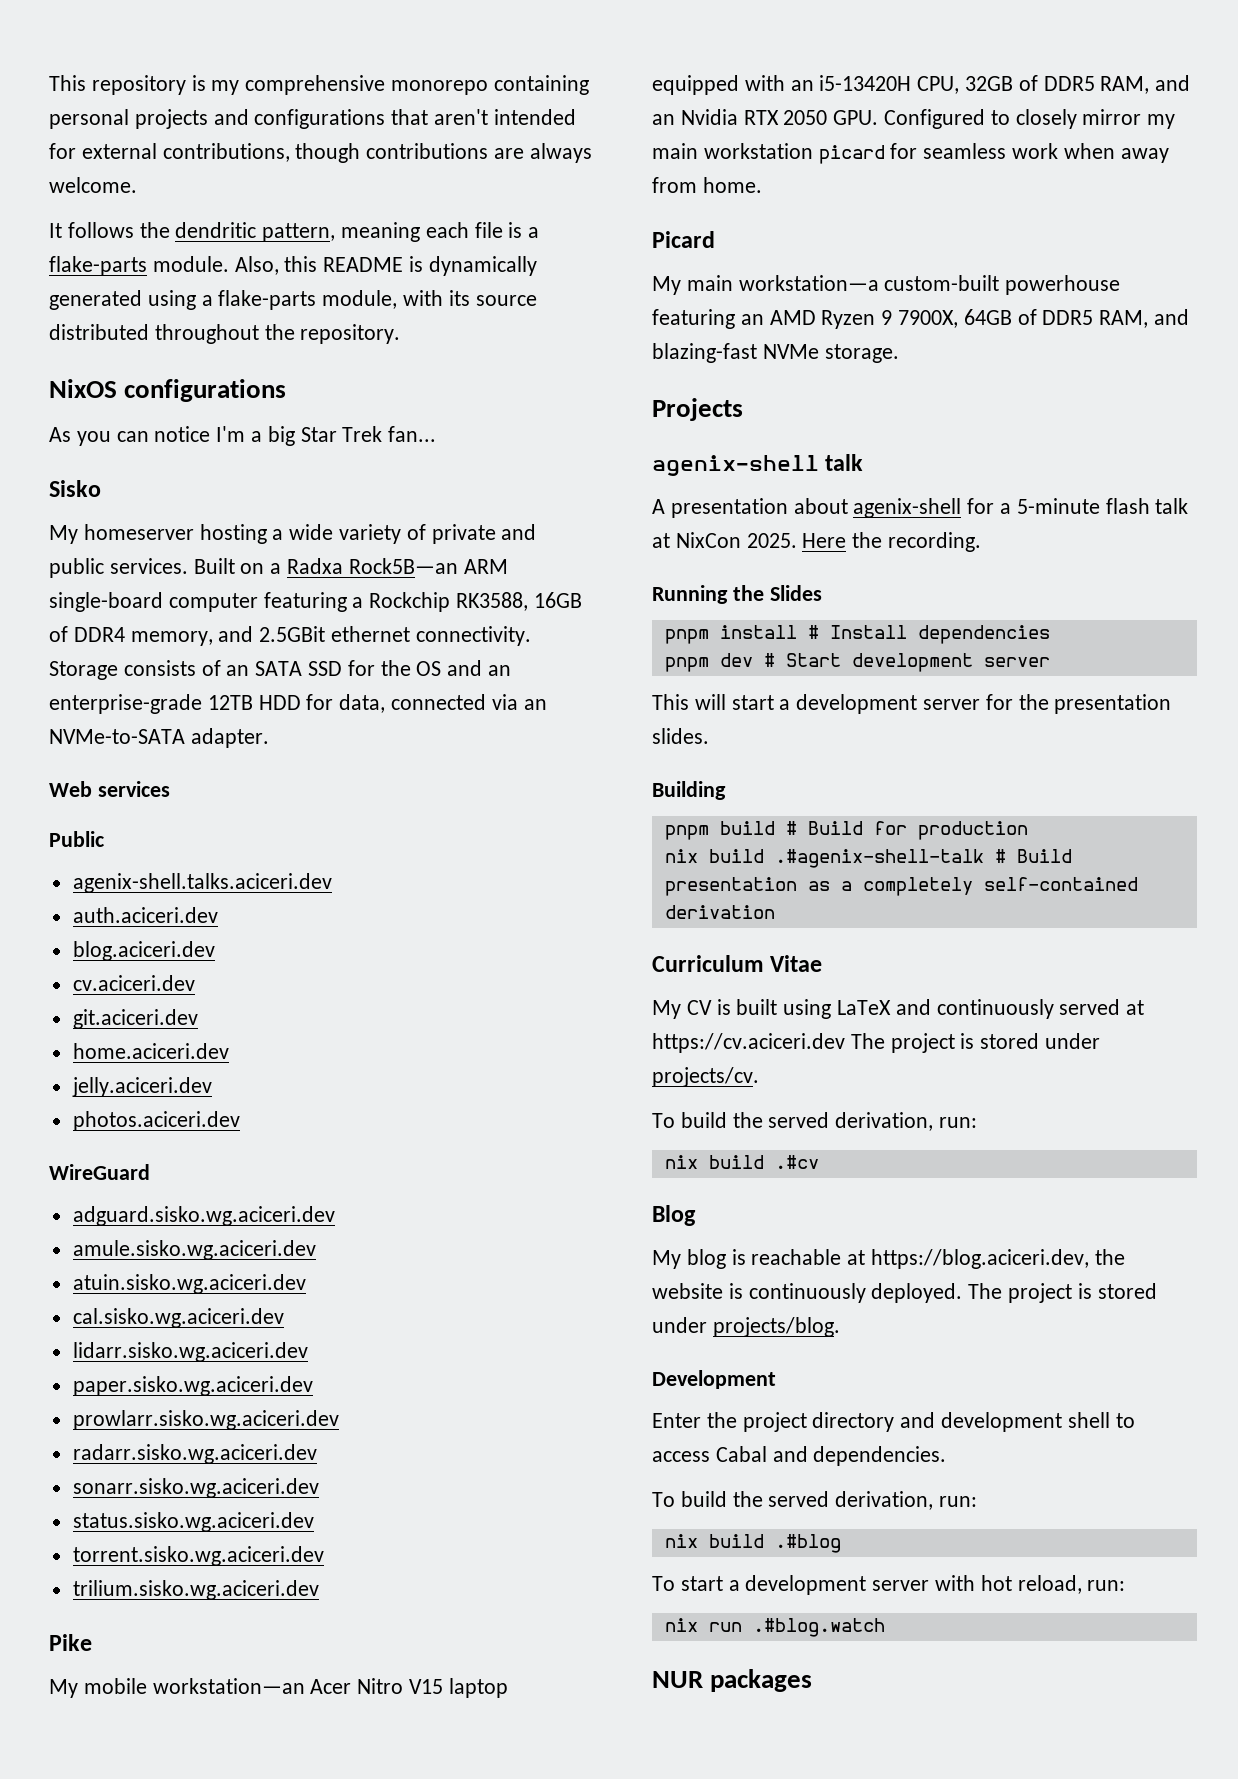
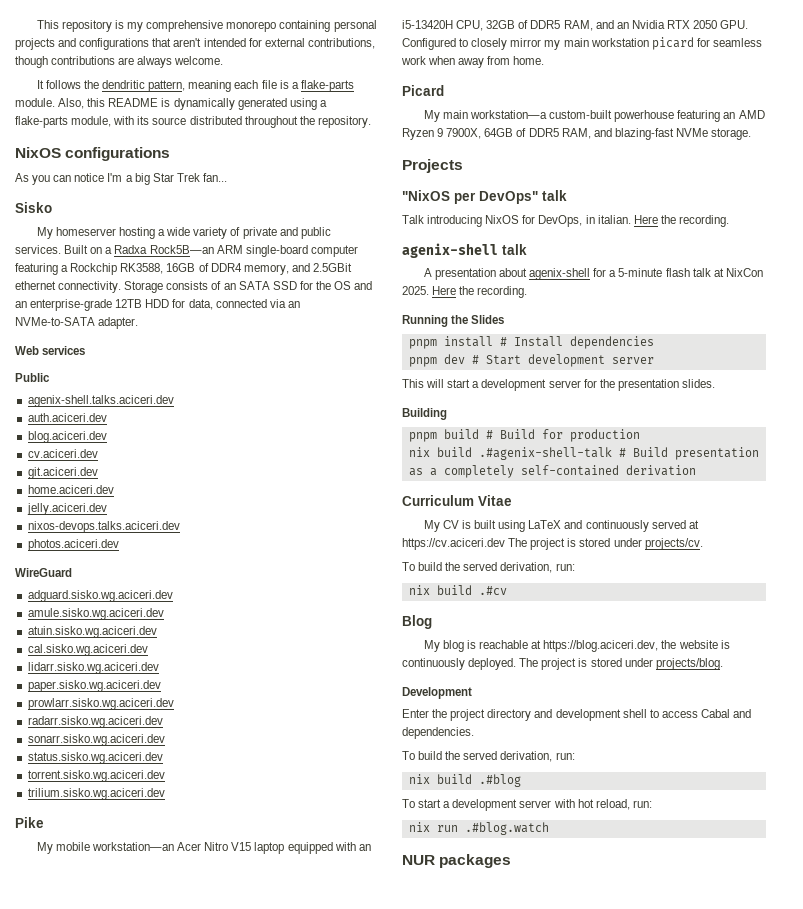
+ nixos-devops.talks.aciceri.dev
+ "NixOS per DevOps" talk
+ Talk introducing NixOS for DevOps, in italian. Here the recording.

